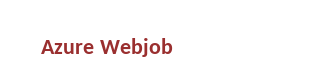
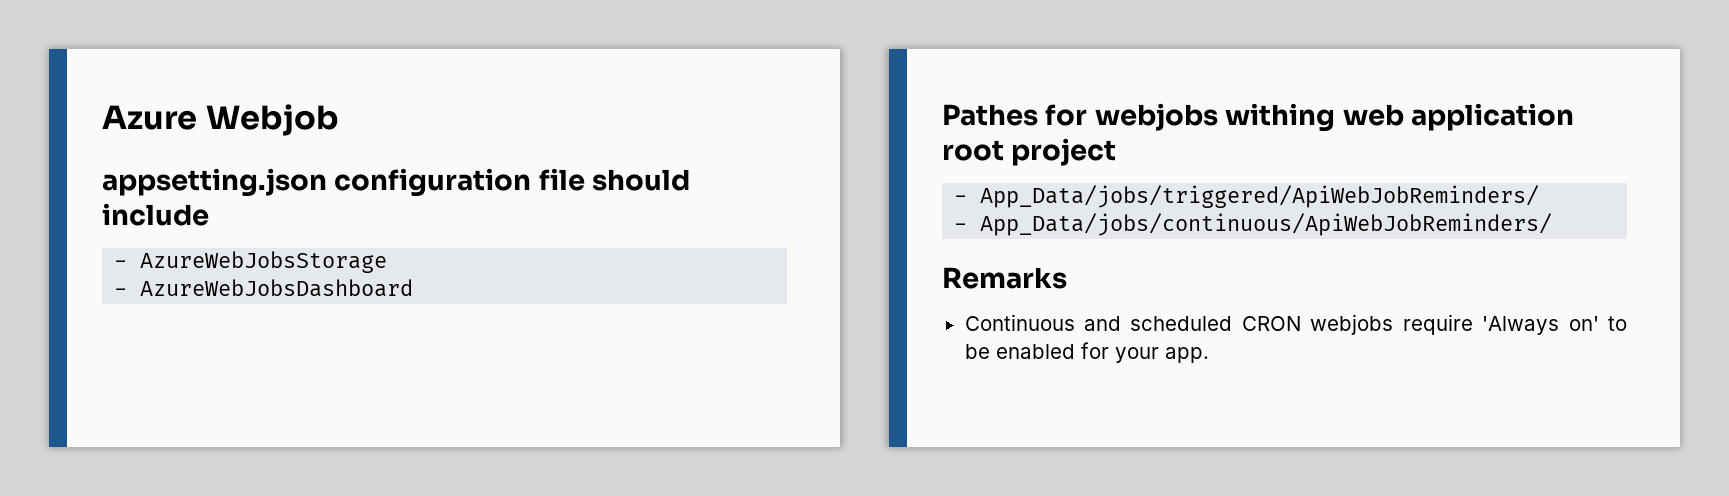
+ appsetting.json configuration file should include
+ - AzureWebJobsStorage
+ - AzureWebJobsDashboard
+ Pathes for webjobs withing web application root project
+ - App_Data/jobs/triggered/ApiWebJobReminders/
+ - App_Data/jobs/continuous/ApiWebJobReminders/
+ Remarks
+ Continuous and scheduled CRON webjobs require 'Always on' to be enabled for your app.

